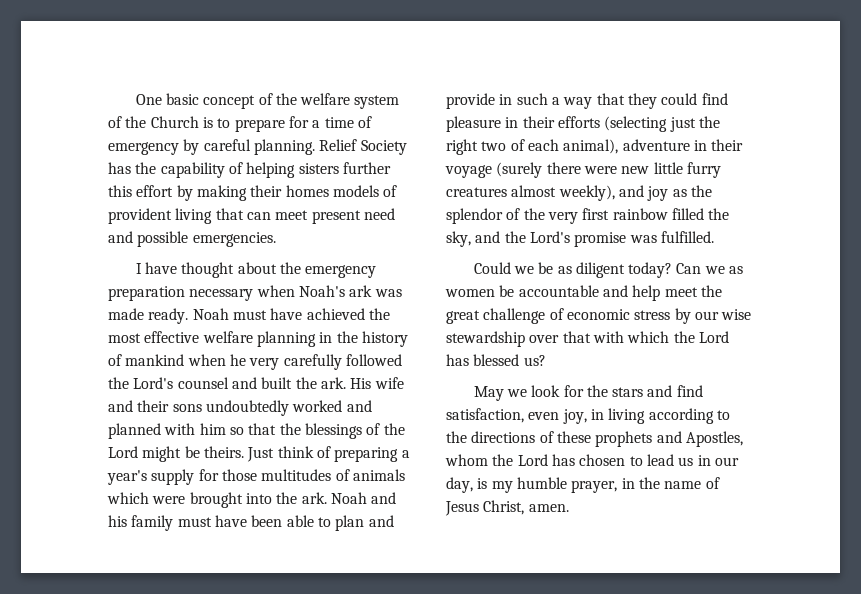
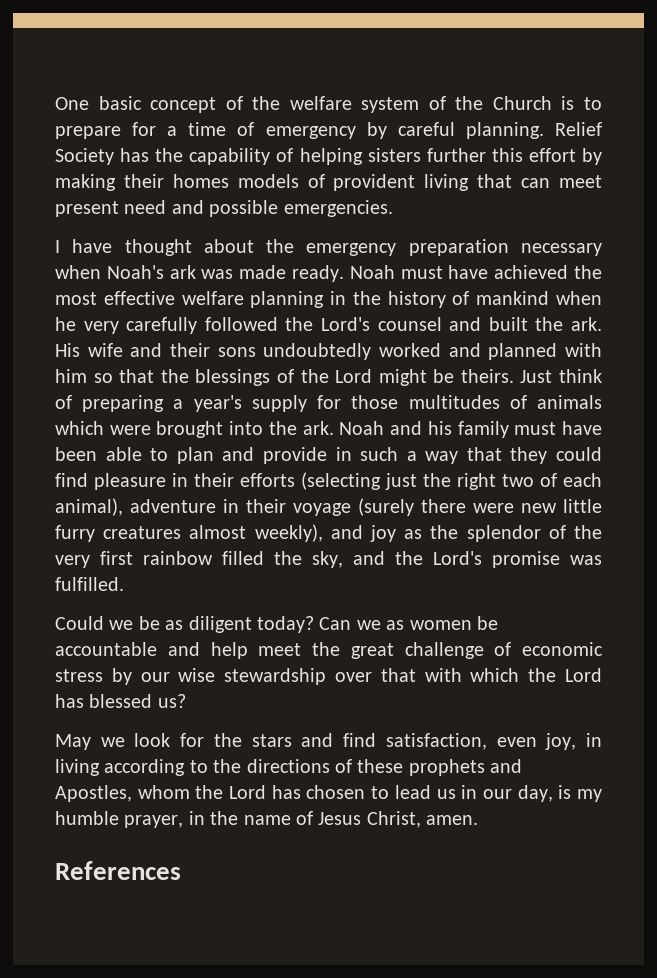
+ References

